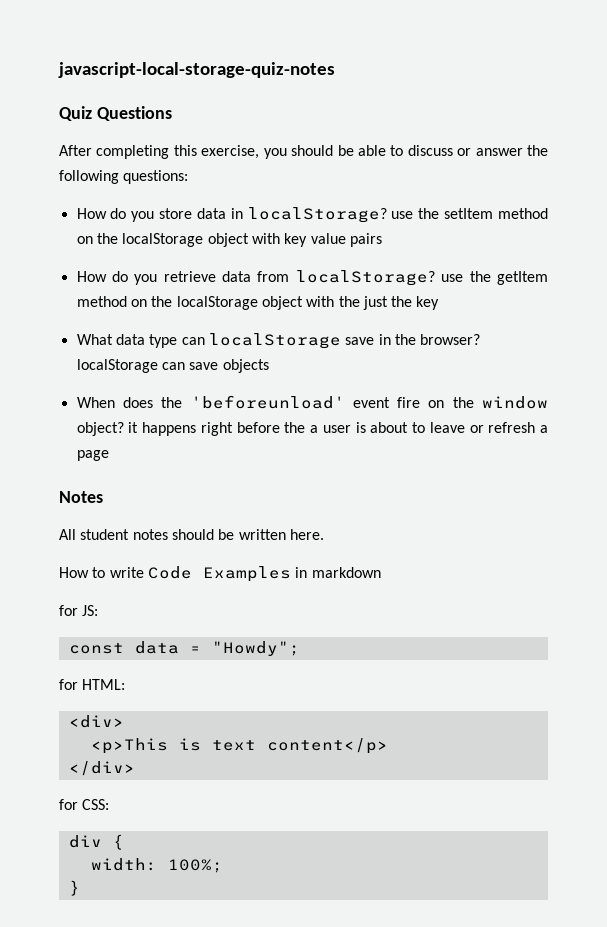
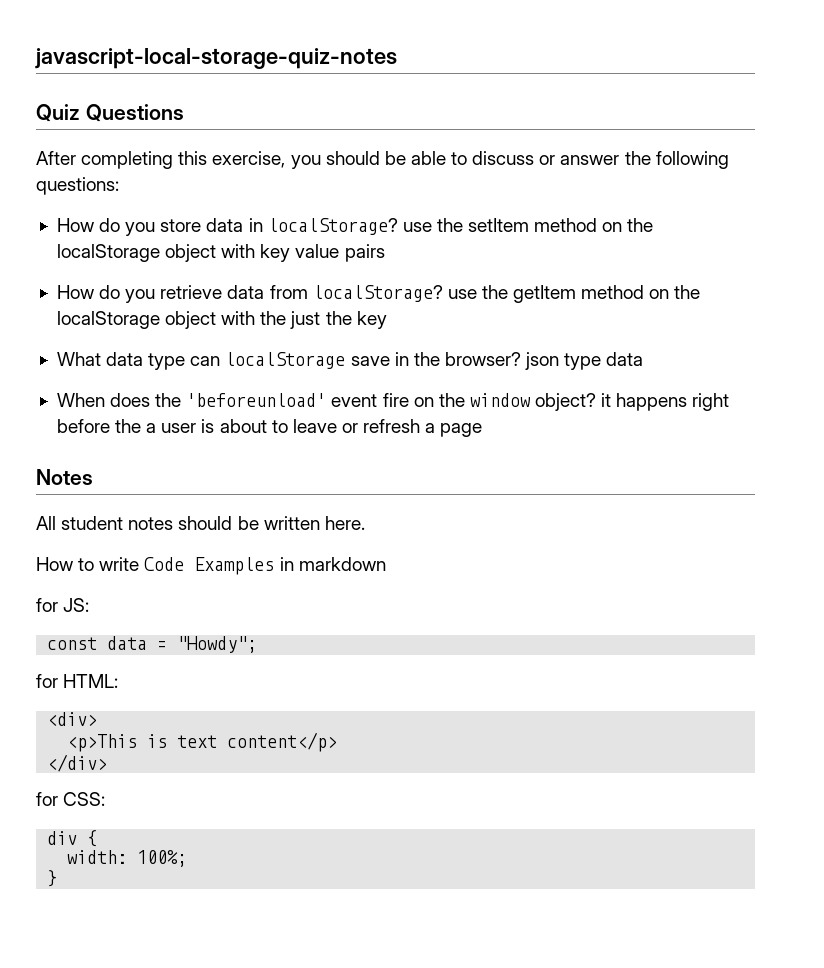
- What data type can localStorage save in the browser? localStorage can save objects
+ What data type can localStorage save in the browser? json type data

